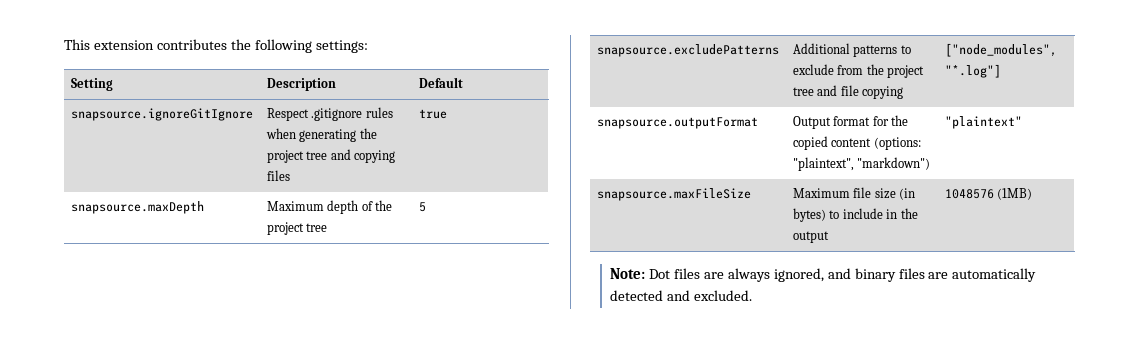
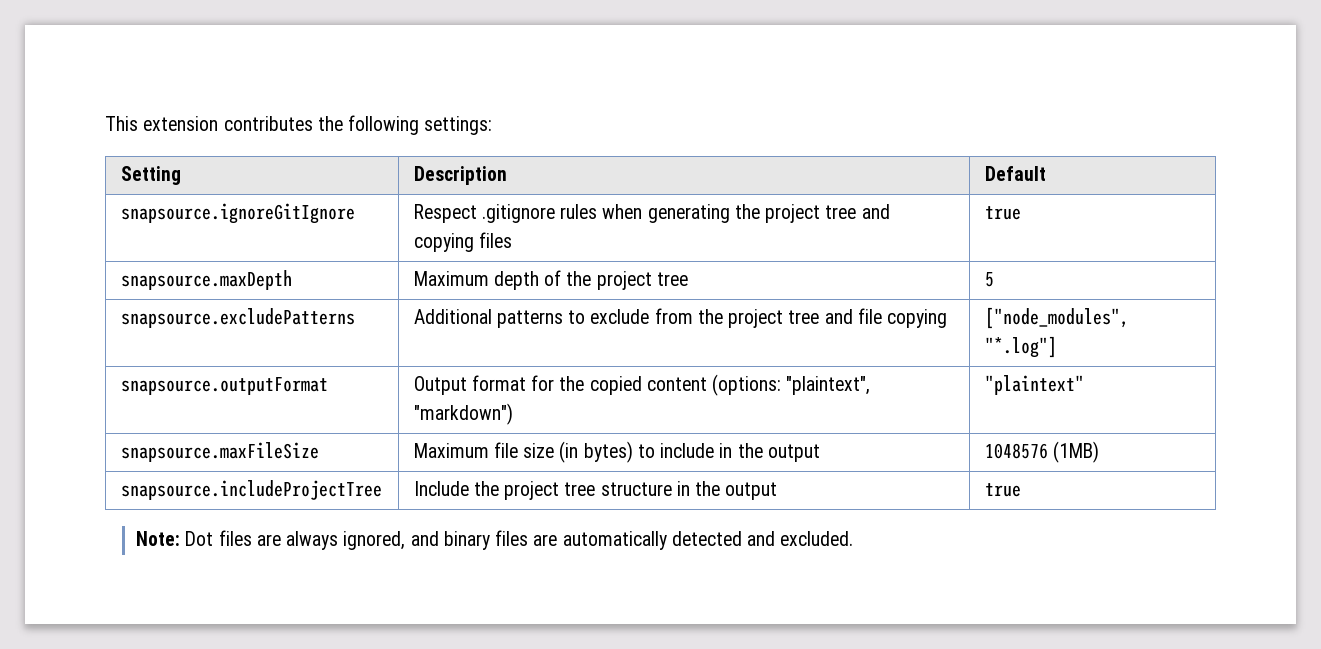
+ snapsource.includeProjectTree | Include the project tree structure in the output | true

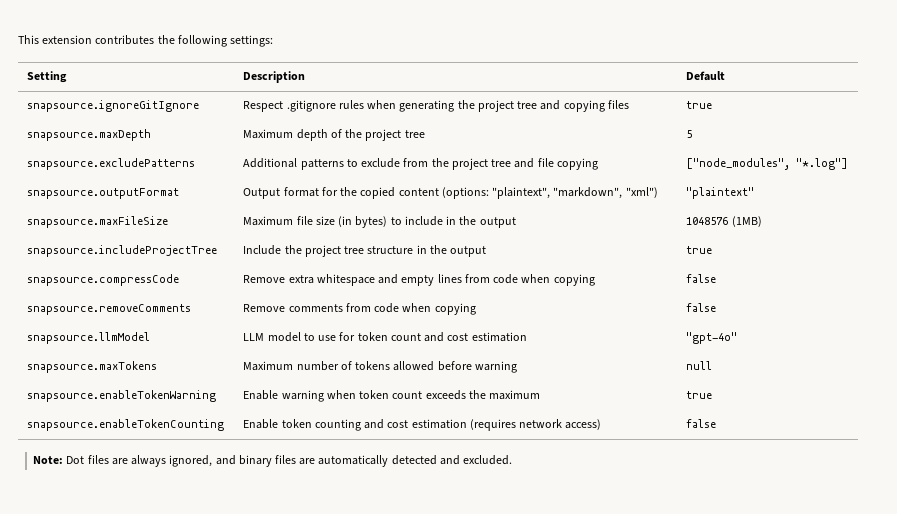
- snapsource.outputFormat | Output format for the copied content (options: "plaintext", "markdown") | "plaintext"
+ snapsource.outputFormat | Output format for the copied content (options: "plaintext", "markdown", "xml") | "plaintext"
+ snapsource.compressCode | Remove extra whitespace and empty lines from code when copying | false
+ snapsource.removeComments | Remove comments from code when copying | false
+ snapsource.llmModel | LLM model to use for token count and cost estimation | "gpt-4o"
+ snapsource.maxTokens | Maximum number of tokens allowed before warning | null
+ snapsource.enableTokenWarning | Enable warning when token count exceeds the maximum | true
+ snapsource.enableTokenCounting | Enable token counting and cost estimation (requires network access) | false

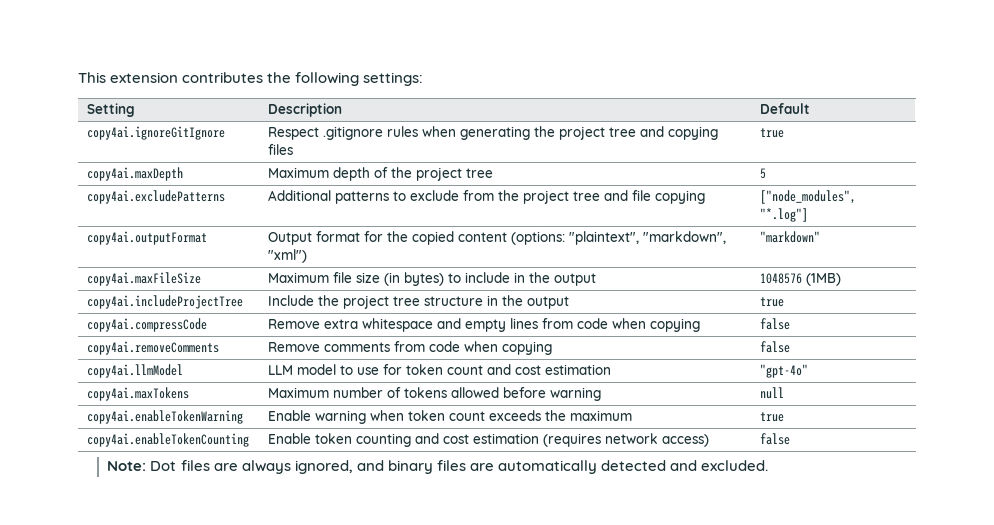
- snapsource.ignoreGitIgnore | Respect .gitignore rules when generating the project tree and copying files | true
+ copy4ai.ignoreGitIgnore | Respect .gitignore rules when generating the project tree and copying files | true
- snapsource.maxDepth | Maximum depth of the project tree | 5
+ copy4ai.maxDepth | Maximum depth of the project tree | 5
- snapsource.excludePatterns | Additional patterns to exclude from the project tree and file copying | ["node_modules", "*.log"]
+ copy4ai.excludePatterns | Additional patterns to exclude from the project tree and file copying | ["node_modules", "*.log"]
- snapsource.outputFormat | Output format for the copied content (options: "plaintext", "markdown", "xml") | "plaintext"
- snapsource.maxFileSize | Maximum file size (in bytes) to include in the output | 1048576 (1MB)
+ copy4ai.outputFormat | Output format for the copied content (options: "plaintext", "markdown", "xml") | "markdown"
+ copy4ai.maxFileSize | Maximum file size (in bytes) to include in the output | 1048576 (1MB)
- snapsource.includeProjectTree | Include the project tree structure in the output | true
+ copy4ai.includeProjectTree | Include the project tree structure in the output | true
- snapsource.compressCode | Remove extra whitespace and empty lines from code when copying | false
+ copy4ai.compressCode | Remove extra whitespace and empty lines from code when copying | false
- snapsource.removeComments | Remove comments from code when copying | false
+ copy4ai.removeComments | Remove comments from code when copying | false
- snapsource.llmModel | LLM model to use for token count and cost estimation | "gpt-4o"
+ copy4ai.llmModel | LLM model to use for token count and cost estimation | "gpt-4o"
- snapsource.maxTokens | Maximum number of tokens allowed before warning | null
+ copy4ai.maxTokens | Maximum number of tokens allowed before warning | null
- snapsource.enableTokenWarning | Enable warning when token count exceeds the maximum | true
+ copy4ai.enableTokenWarning | Enable warning when token count exceeds the maximum | true
- snapsource.enableTokenCounting | Enable token counting and cost estimation (requires network access) | false
+ copy4ai.enableTokenCounting | Enable token counting and cost estimation (requires network access) | false

